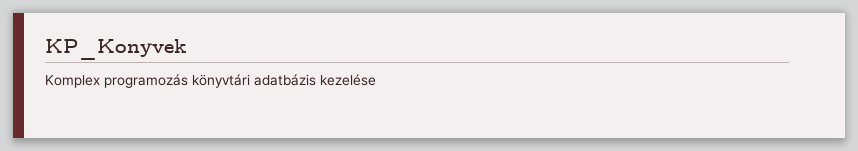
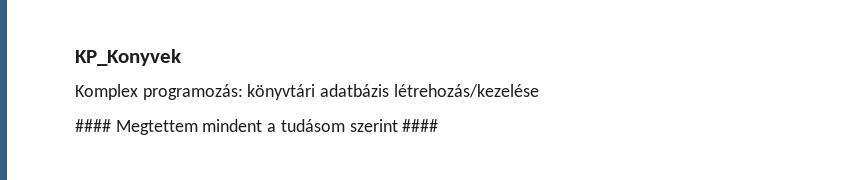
- Komplex programozás könyvtári adatbázis kezelése
+ Komplex programozás: könyvtári adatbázis létrehozás/kezelése
+ #### Megtettem mindent a tudásom szerint ####

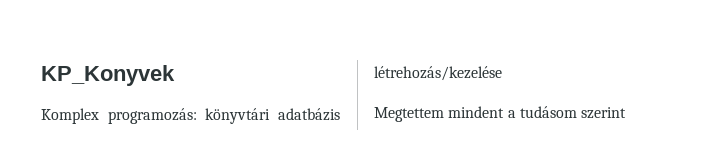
- #### Megtettem mindent a tudásom szerint ####
+ Megtettem mindent a tudásom szerint

